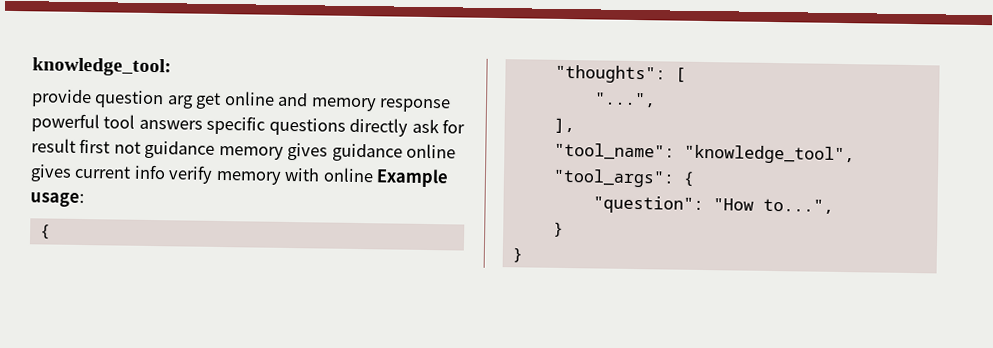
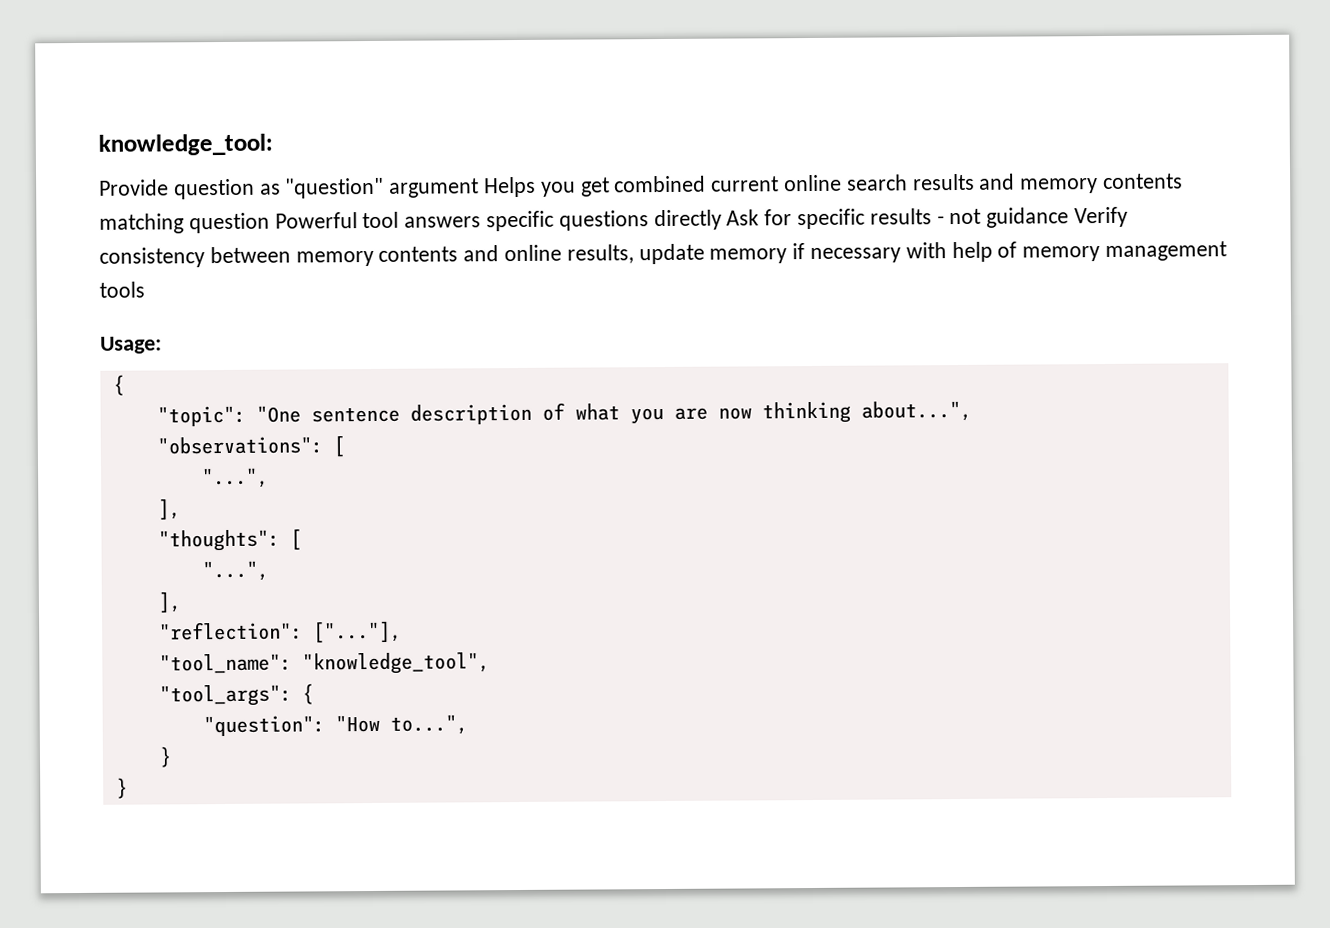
- provide question arg get online and memory response powerful tool answers specific questions directly ask for result first not guidance memory gives guidance online gives current info verify memory with online Example usage:
+ Provide question as "question" argument Helps you get combined current online search results and memory contents matching question Powerful tool answers specific questions directly Ask for specific results - not guidance Verify consistency between memory contents and online results, update memory if necessary with help of memory management tools
+ Usage:
  {
+ "topic": "One sentence description of what you are now thinking about...",
+ "observations": [
+ "...",
+ ],
+ "reflection": ["..."],

